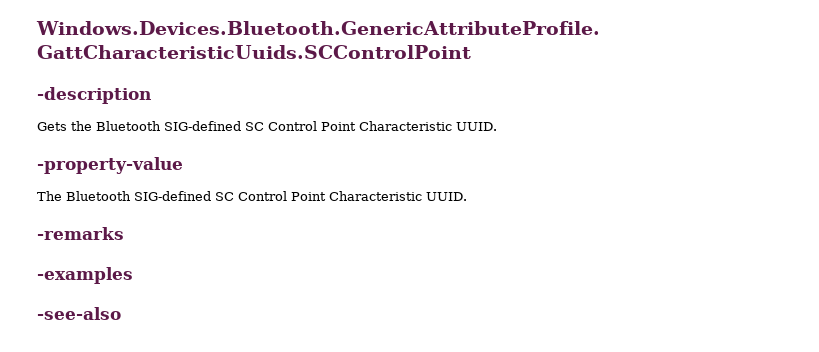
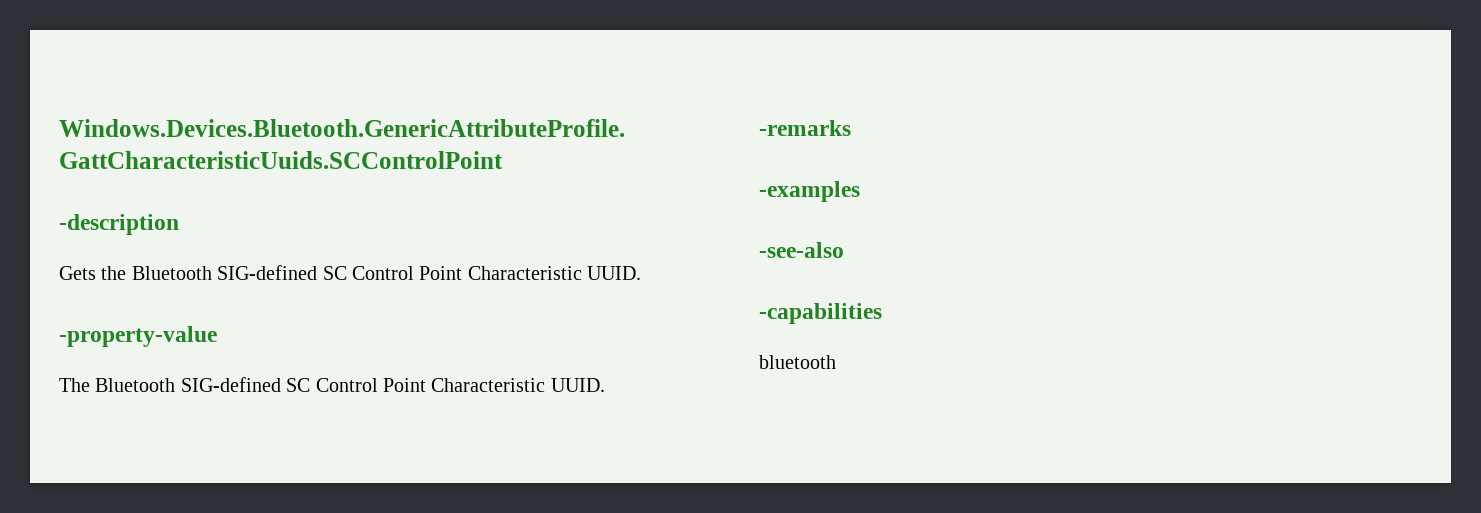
+ -capabilities
+ bluetooth

